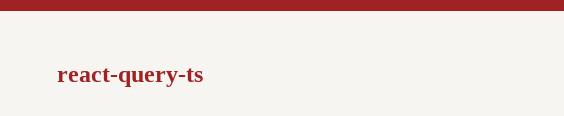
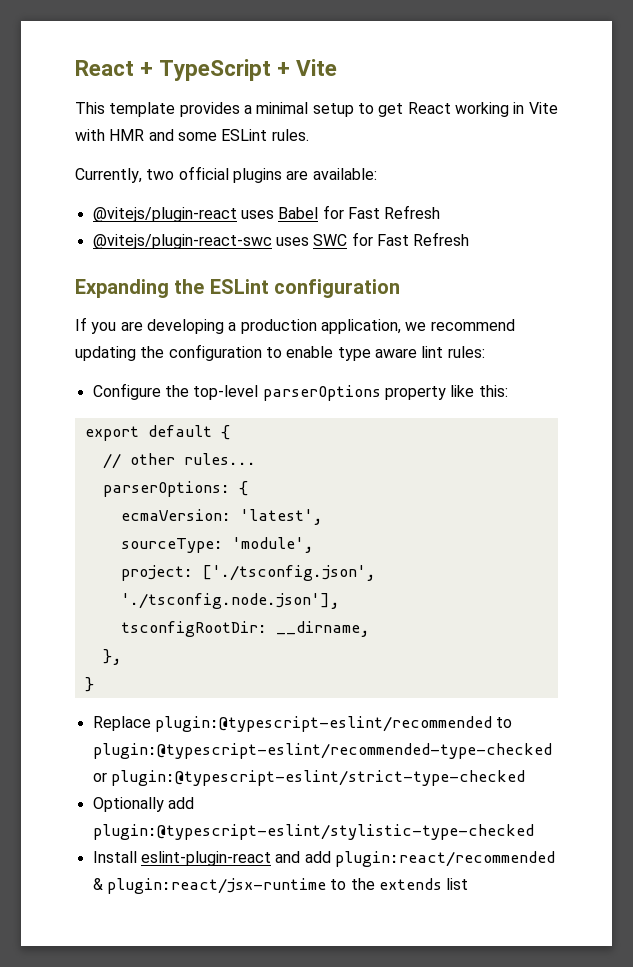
- react-query-ts
+ React + TypeScript + Vite
+ This template provides a minimal setup to get React working in Vite with HMR and some ESLint rules.
+ Currently, two official plugins are available:
+ @vitejs/plugin-react uses Babel for Fast Refresh
+ @vitejs/plugin-react-swc uses SWC for Fast Refresh
+ Expanding the ESLint configuration
+ If you are developing a production application, we recommend updating the configuration to enable type aware lint rules:
+ Configure the top-level parserOptions property like this:
+ export default {
+ // other rules...
+ parserOptions: {
+ ecmaVersion: 'latest',
+ sourceType: 'module',
+ project: ['./tsconfig.json', './tsconfig.node.json'],
+ tsconfigRootDir: __dirname,
+ },
+ }
+ Replace plugin:@typescript-eslint/recommended to plugin:@typescript-eslint/recommended-type-checked or plugin:@typescript-eslint/strict-type-checked
+ Optionally add plugin:@typescript-eslint/stylistic-type-checked
+ Install eslint-plugin-react and add plugin:react/recommended & plugin:react/jsx-runtime to the extends list

